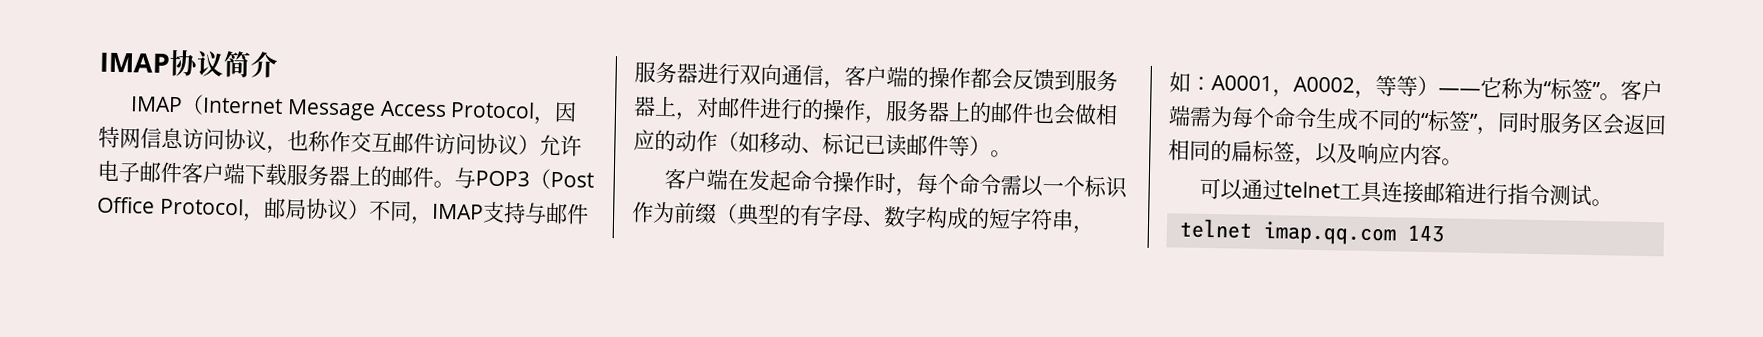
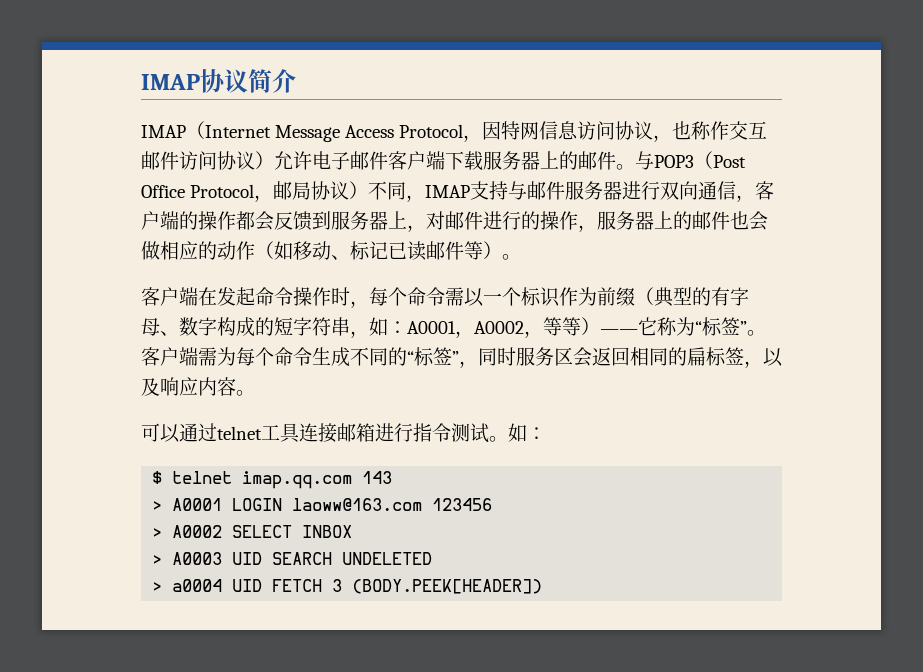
- 可以通过telnet工具连接邮箱进行指令测试。
- telnet imap.qq.com 143
+ 可以通过telnet工具连接邮箱进行指令测试。如：
+ $ telnet imap.qq.com 143
+ > A0001 LOGIN laoww@163.com 123456
+ > A0002 SELECT INBOX
+ > A0003 UID SEARCH UNDELETED
+ > a0004 UID FETCH 3 (BODY.PEEK[HEADER])

